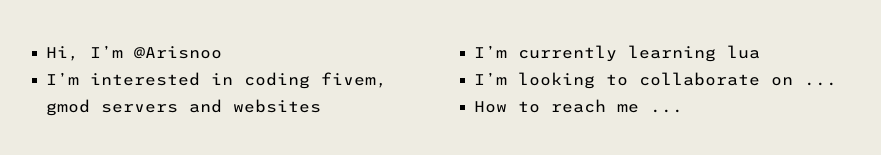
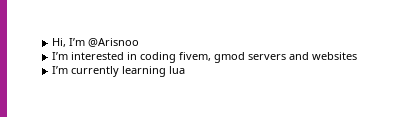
- I’m looking to collaborate on ...
- How to reach me ...

